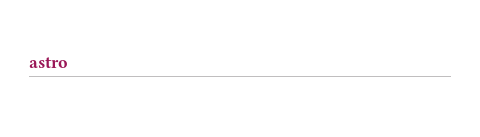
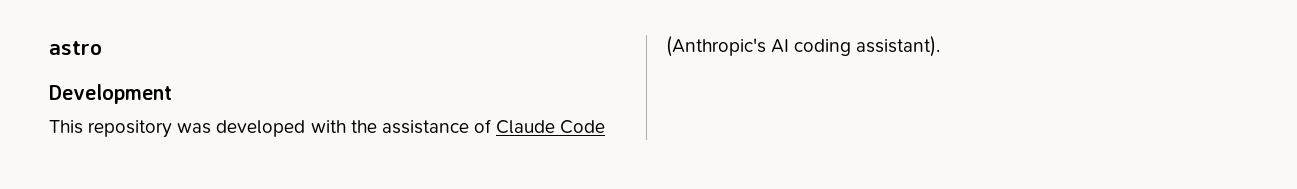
+ Development
+ This repository was developed with the assistance of Claude Code (Anthropic's AI coding assistant).

